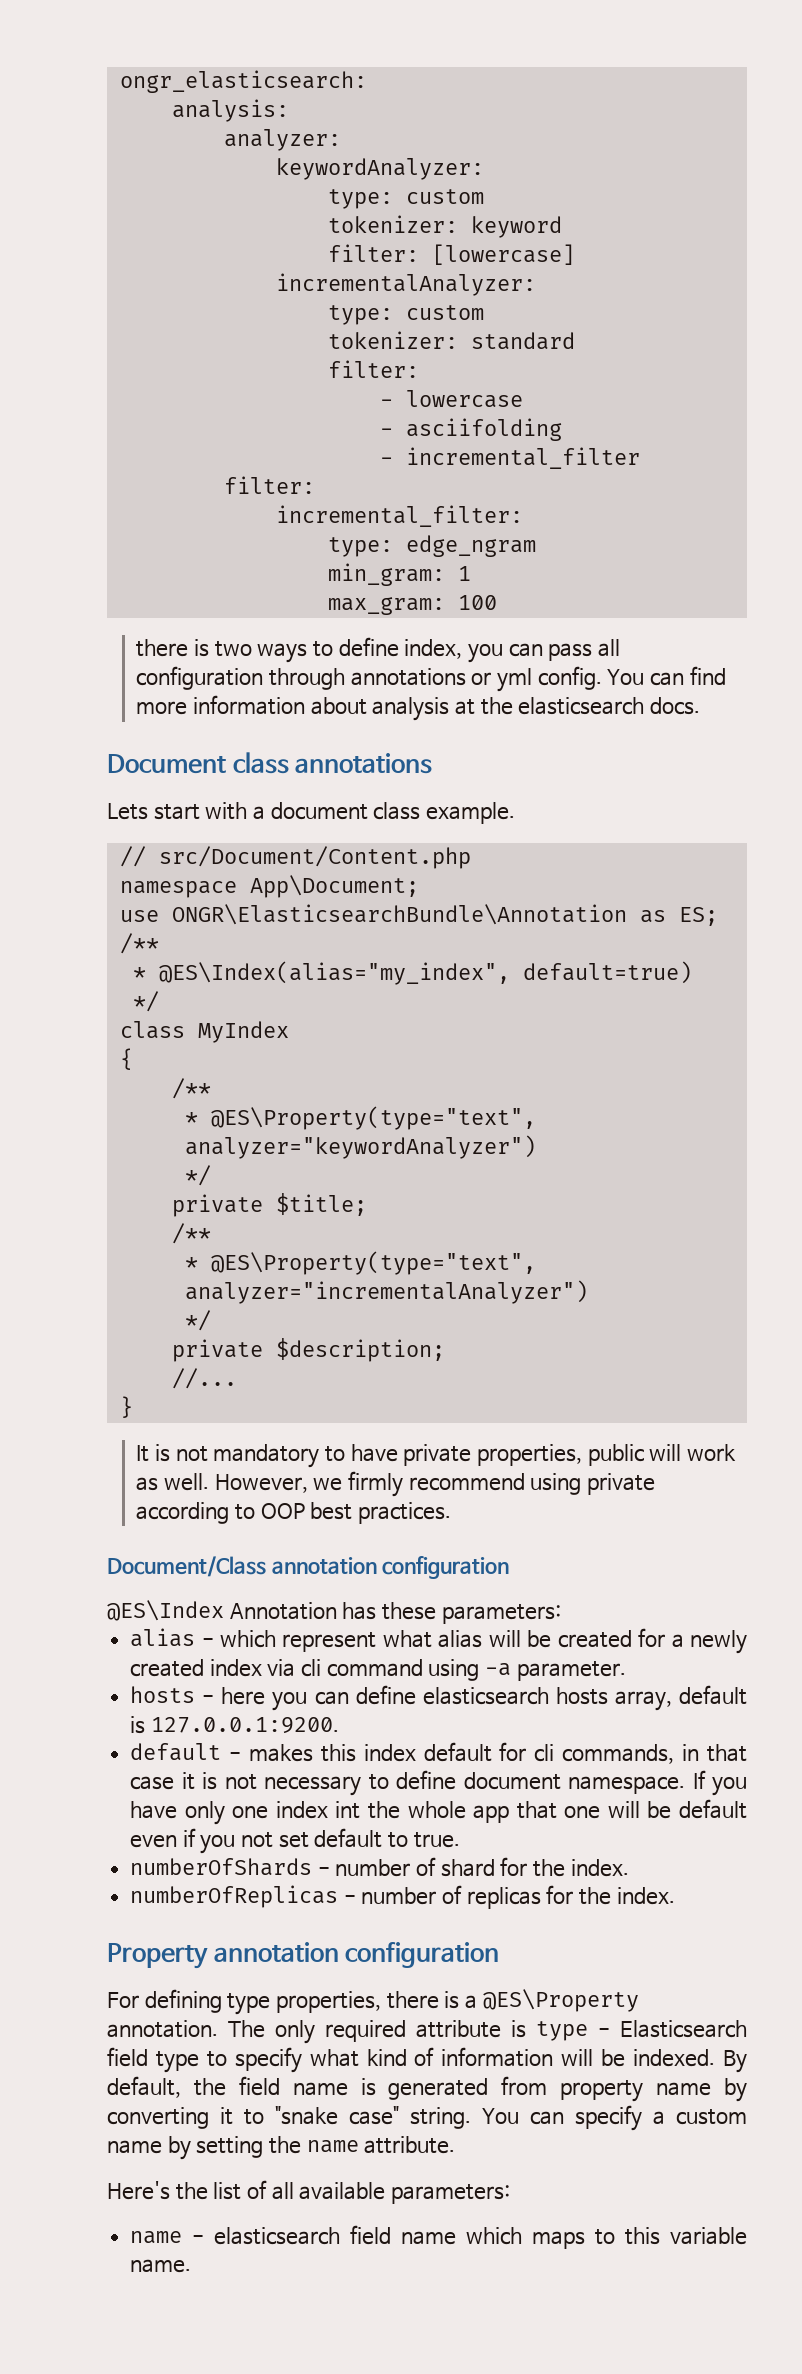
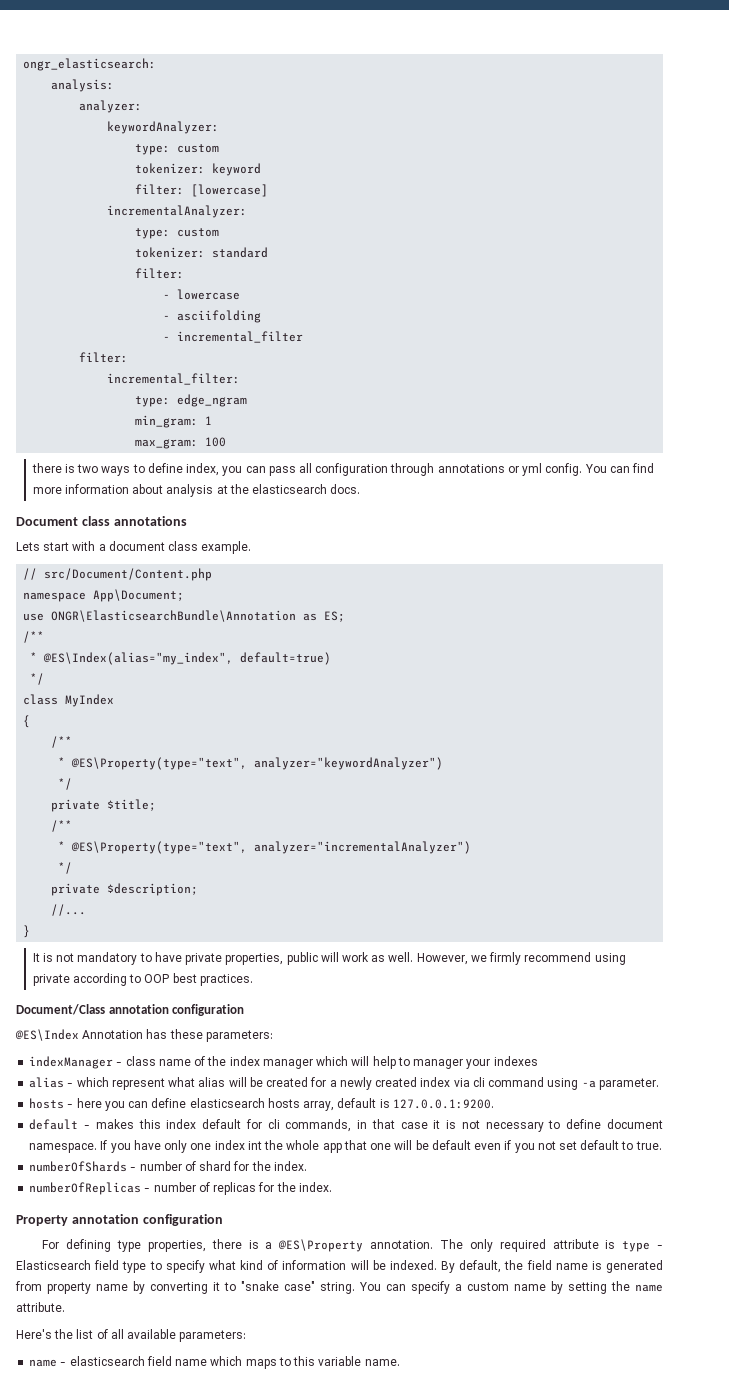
+ indexManager - class name of the index manager which will help to manager your indexes

